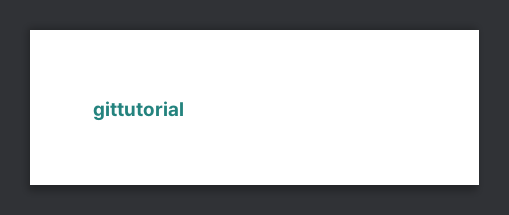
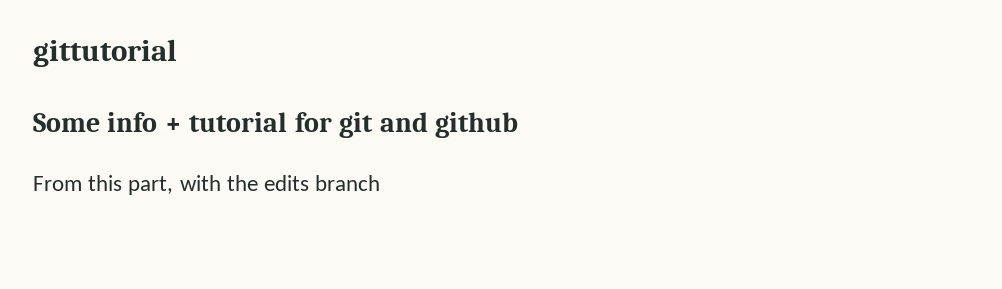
+ Some info + tutorial for git and github
+ From this part, with the edits branch

